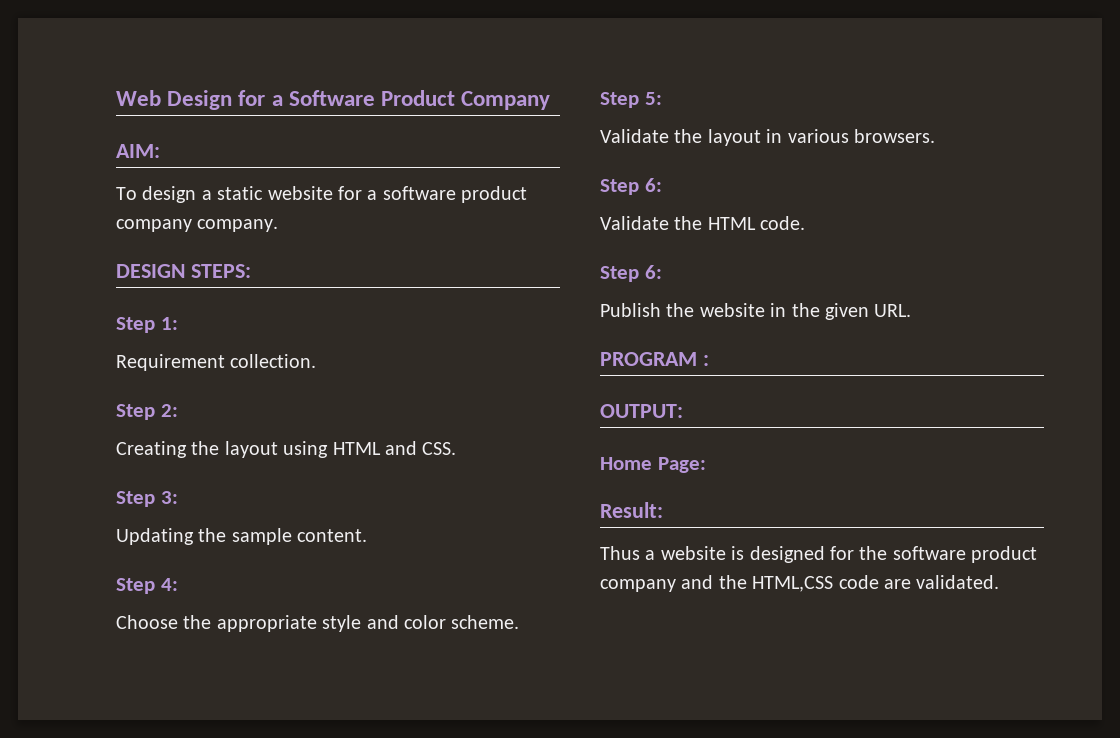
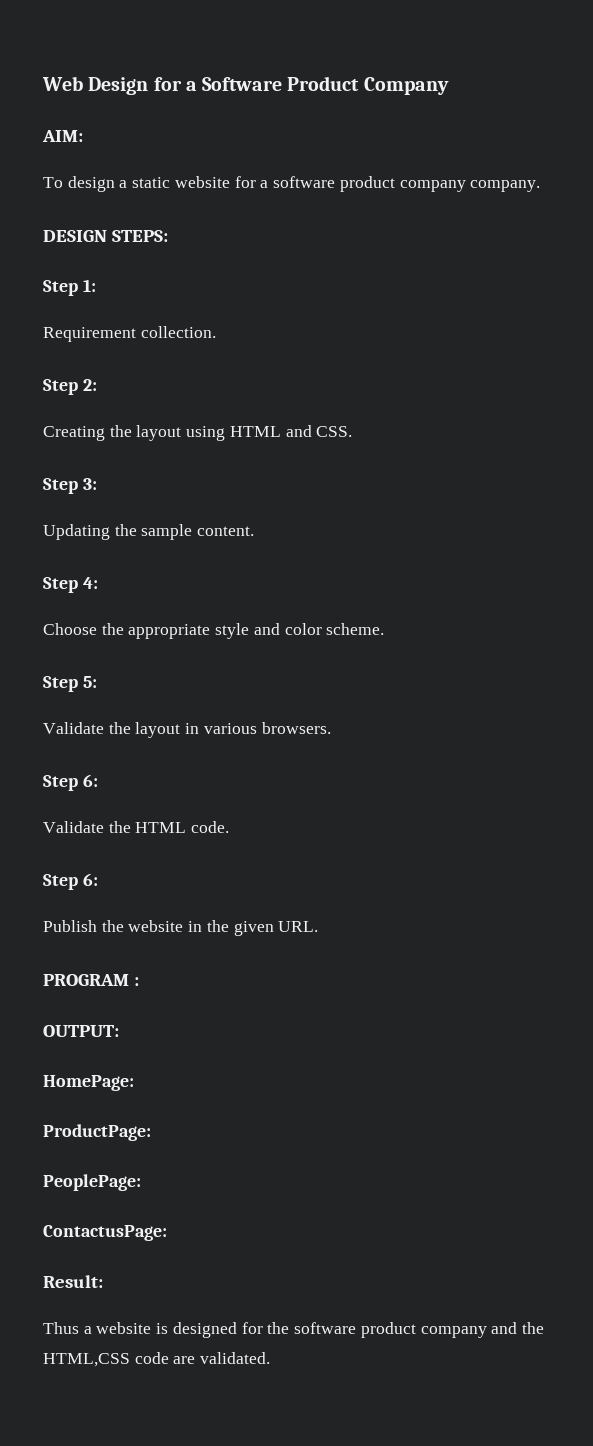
- Home Page:
+ HomePage:
+ ProductPage:
+ PeoplePage:
+ ContactusPage:

